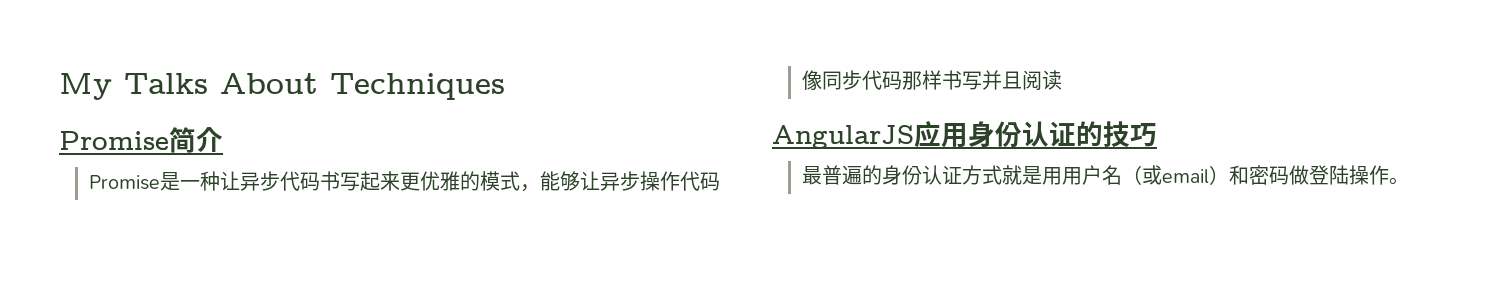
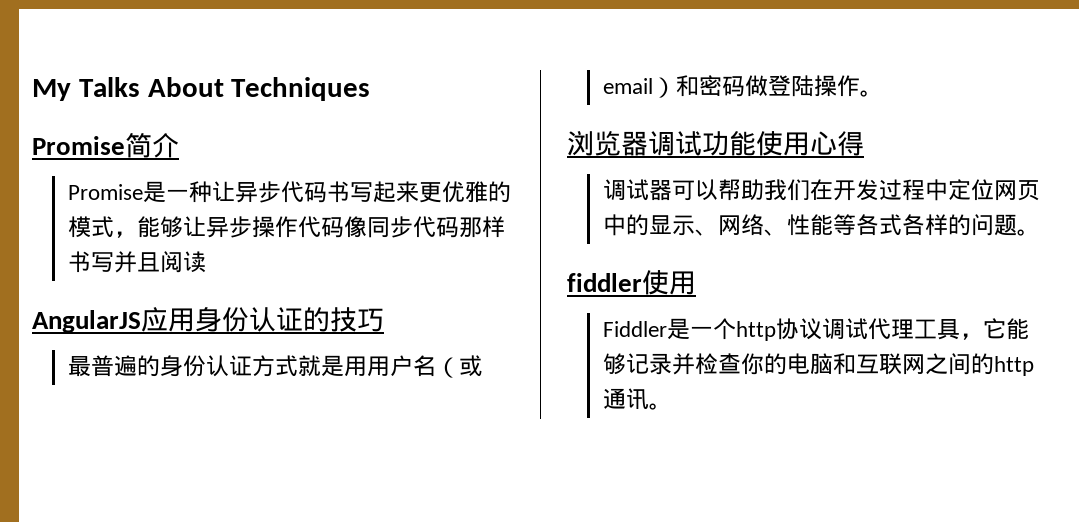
+ 浏览器调试功能使用心得
+ 调试器可以帮助我们在开发过程中定位网页中的显示、网络、性能等各式各样的问题。
+ fiddler使用
+ Fiddler是一个http协议调试代理工具，它能够记录并检查你的电脑和互联网之间的http通讯。

